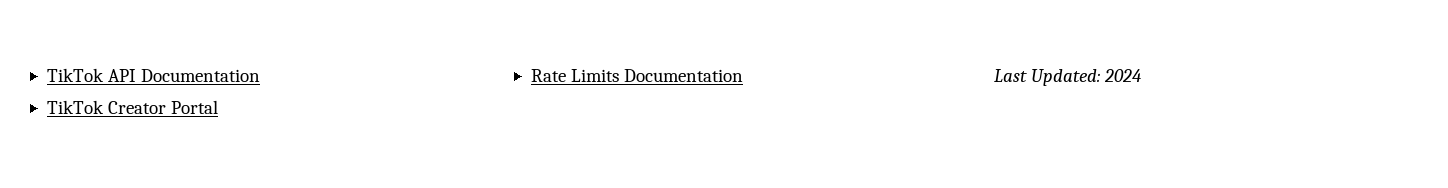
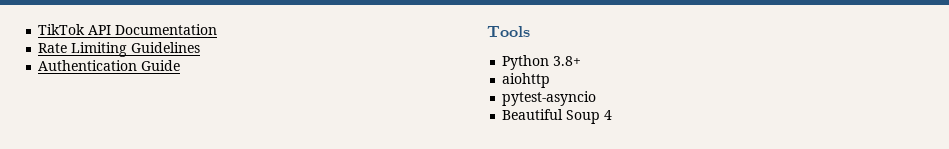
- TikTok Creator Portal
- Rate Limits Documentation
- Last Updated: 2024
+ Rate Limiting Guidelines
+ Authentication Guide
+ Tools
+ Python 3.8+
+ aiohttp
+ pytest-asyncio
+ Beautiful Soup 4

